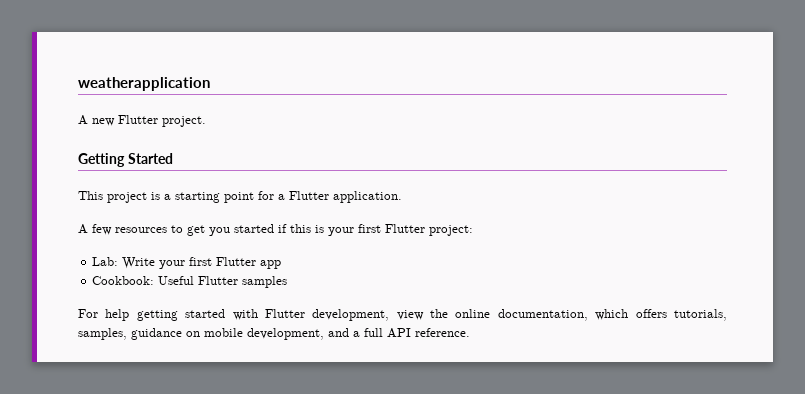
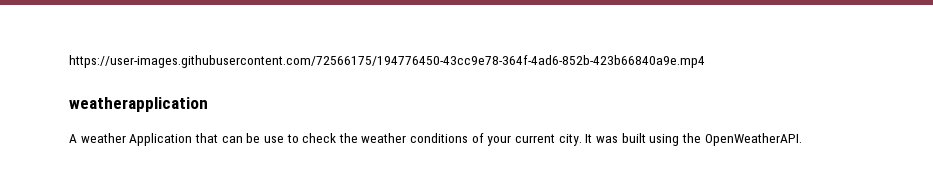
+ https://user-images.githubusercontent.com/72566175/194776450-43cc9e78-364f-4ad6-852b-423b66840a9e.mp4
- A new Flutter project.
- Getting Started
- This project is a starting point for a Flutter application.
- A few resources to get you started if this is your first Flutter project:
- Lab: Write your first Flutter app
- Cookbook: Useful Flutter samples
- For help getting started with Flutter development, view the online documentation, which offers tutorials, samples, guidance on mobile development, and a full API reference.
+ A weather Application that can be use to check the weather conditions of your current city. It was built using the OpenWeatherAPI.

